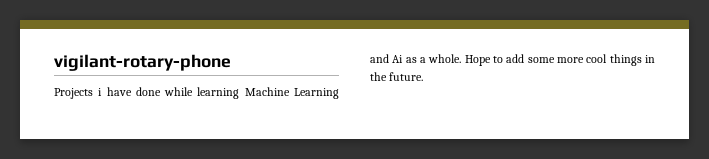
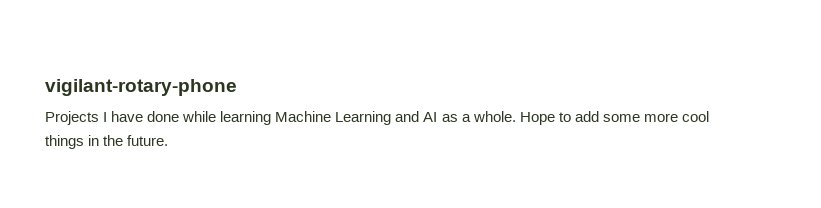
- Projects i have done while learning Machine Learning and Ai as a whole.
+ Projects I have done while learning Machine Learning and AI as a whole.

